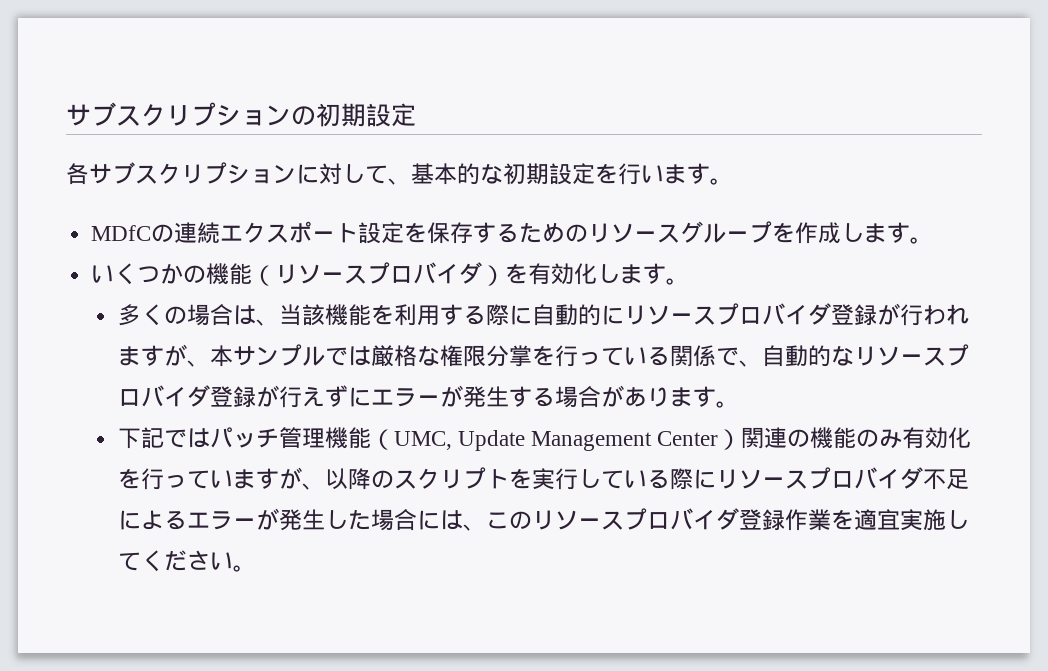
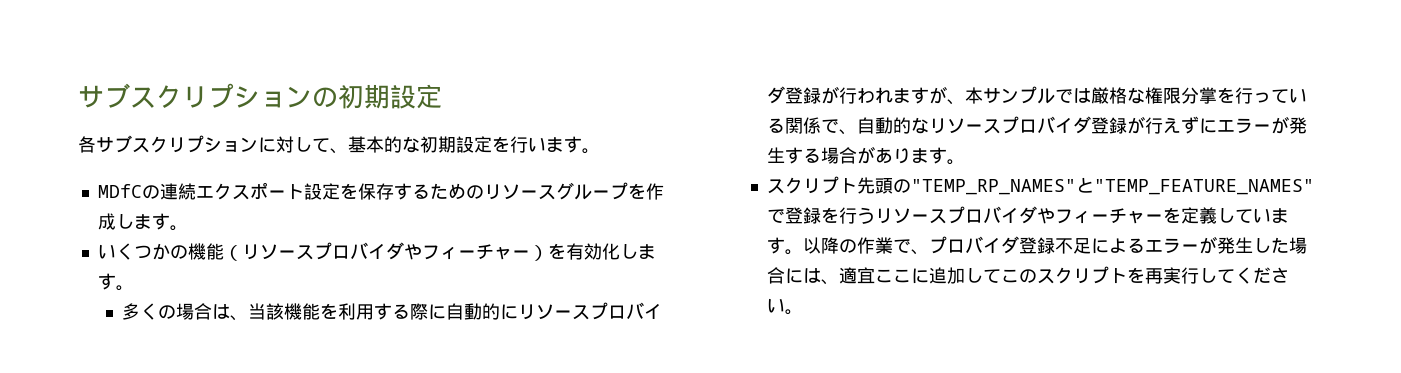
- いくつかの機能（リソースプロバイダ）を有効化します。
+ いくつかの機能（リソースプロバイダやフィーチャー）を有効化します。
- 下記ではパッチ管理機能（UMC, Update Management Center）関連の機能のみ有効化を行っていますが、以降のスクリプトを実行している際にリソースプロバイダ不足によるエラーが発生した場合には、このリソースプロバイダ登録作業を適宜実施してください。
+ スクリプト先頭の"TEMP_RP_NAMES"と"TEMP_FEATURE_NAMES"で登録を行うリソースプロバイダやフィーチャーを定義しています。以降の作業で、プロバイダ登録不足によるエラーが発生した場合には、適宜ここに追加してこのスクリプトを再実行してください。

